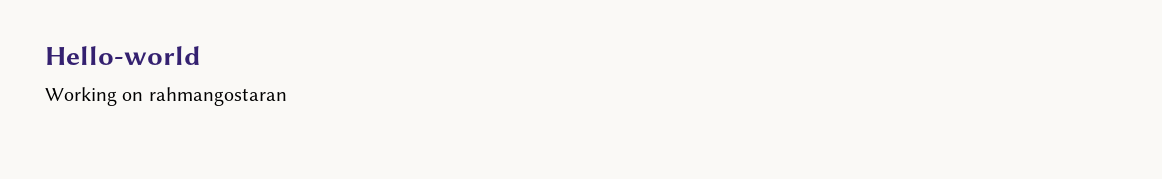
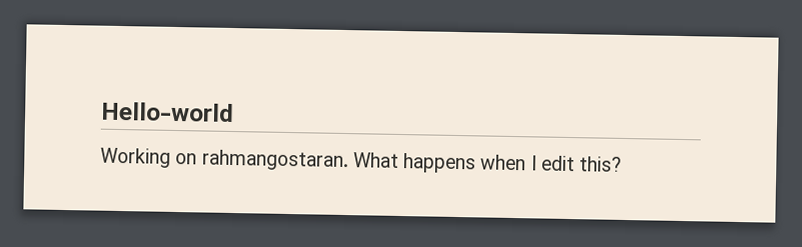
- Working on rahmangostaran
+ Working on rahmangostaran. What happens when I edit this?

